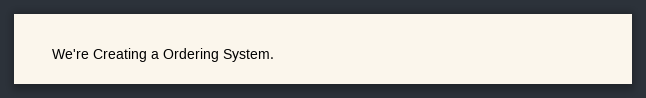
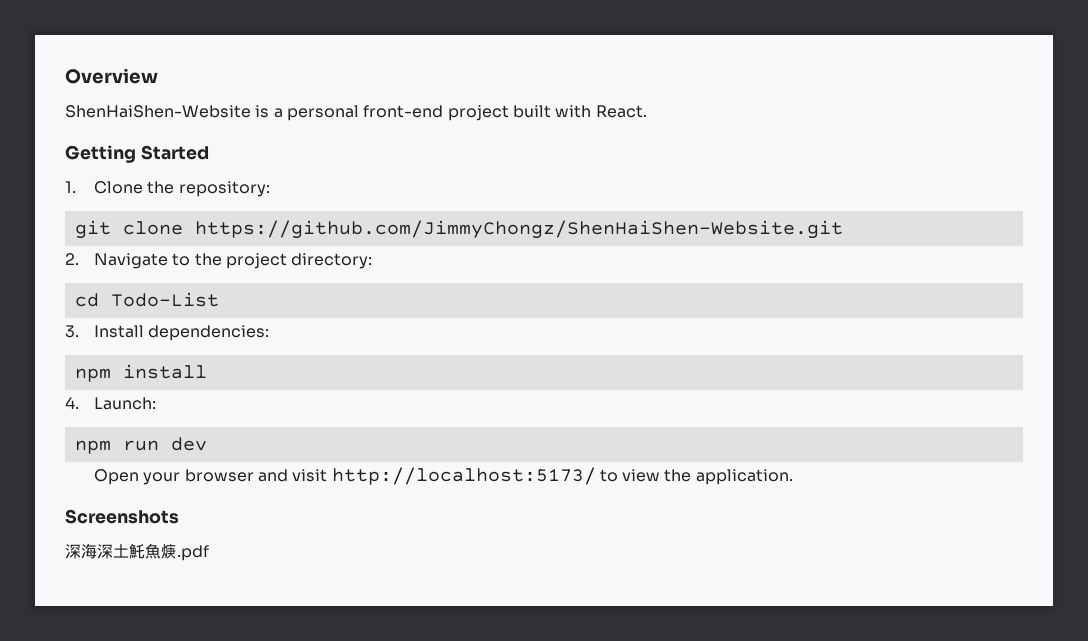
- We're Creating a Ordering System.
+ Overview
+ ShenHaiShen-Website is a personal front-end project built with React.
+ Getting Started
+ 1. Clone the repository:
+ git clone https://github.com/JimmyChongz/ShenHaiShen-Website.git
+ 2. Navigate to the project directory:
+ cd Todo-List
+ 3. Install dependencies:
+ npm install
+ 4. Launch:
+ npm run dev
+ Open your browser and visit http://localhost:5173/ to view the application.
+ Screenshots
+ 深海深土魠魚焿.pdf

